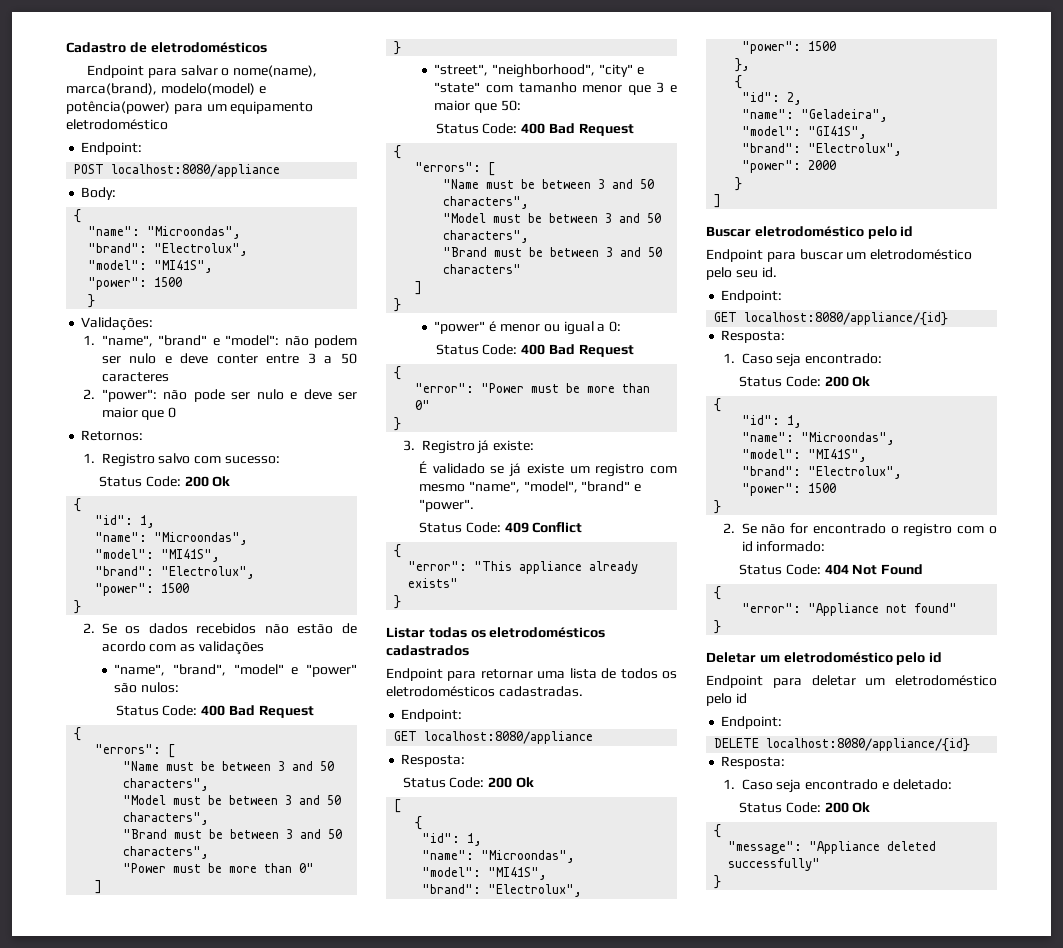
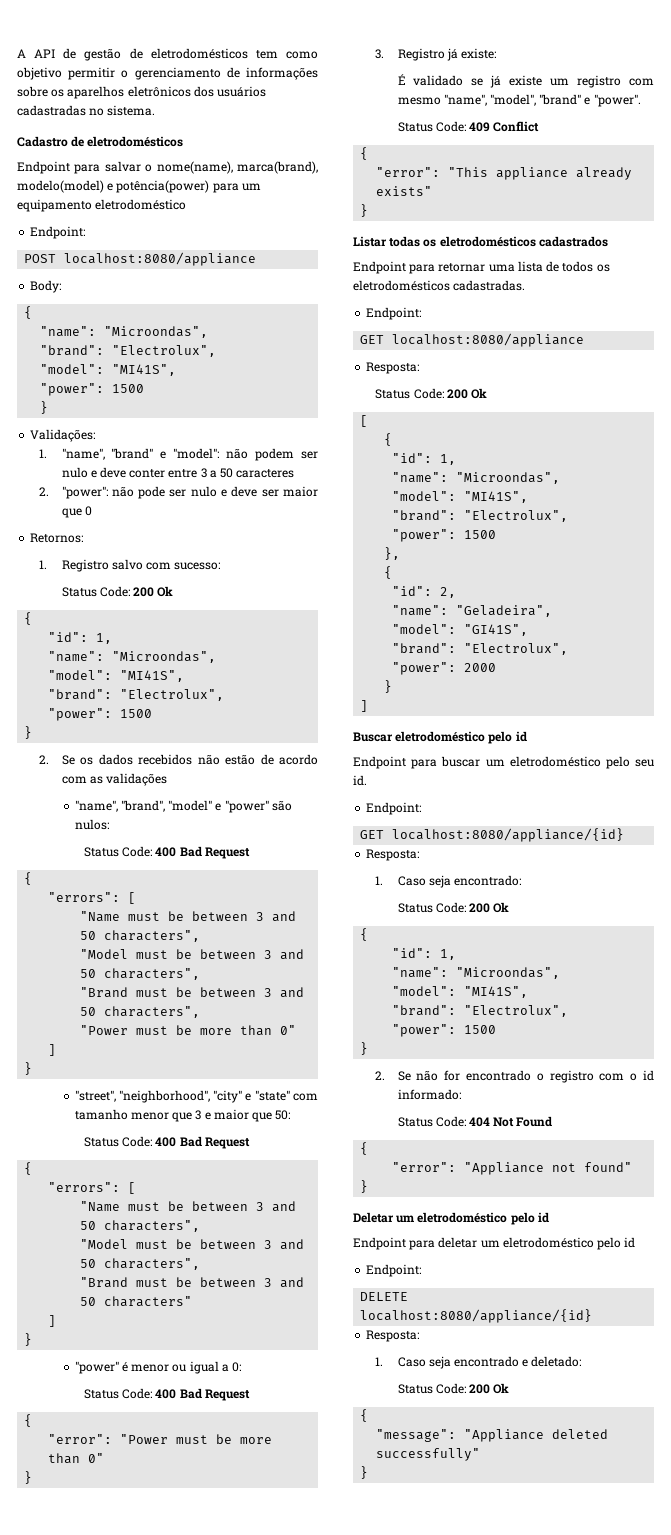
+ A API de gestão de eletrodomésticos tem como objetivo permitir o gerenciamento de informações sobre os aparelhos eletrônicos dos usuários cadastradas no sistema.

